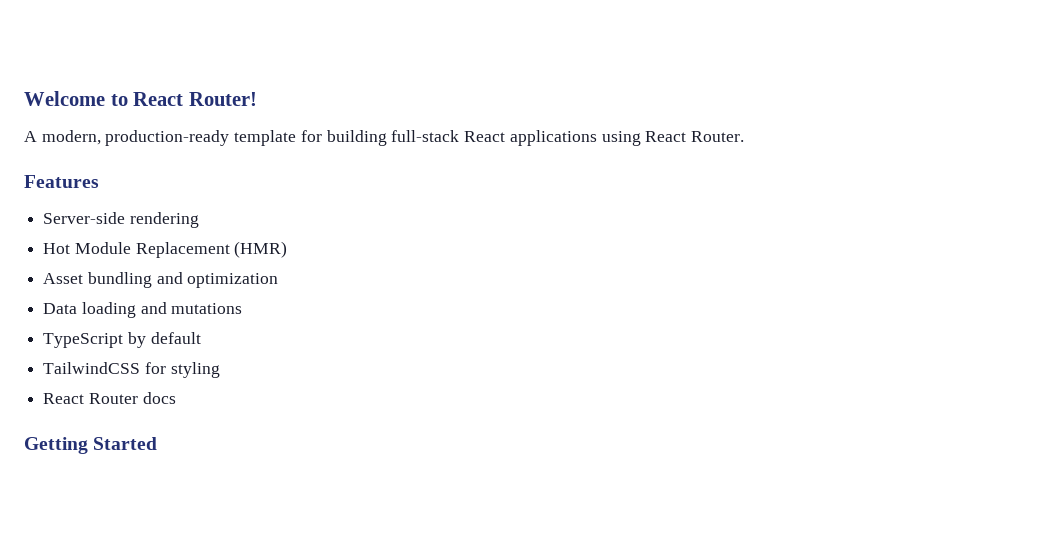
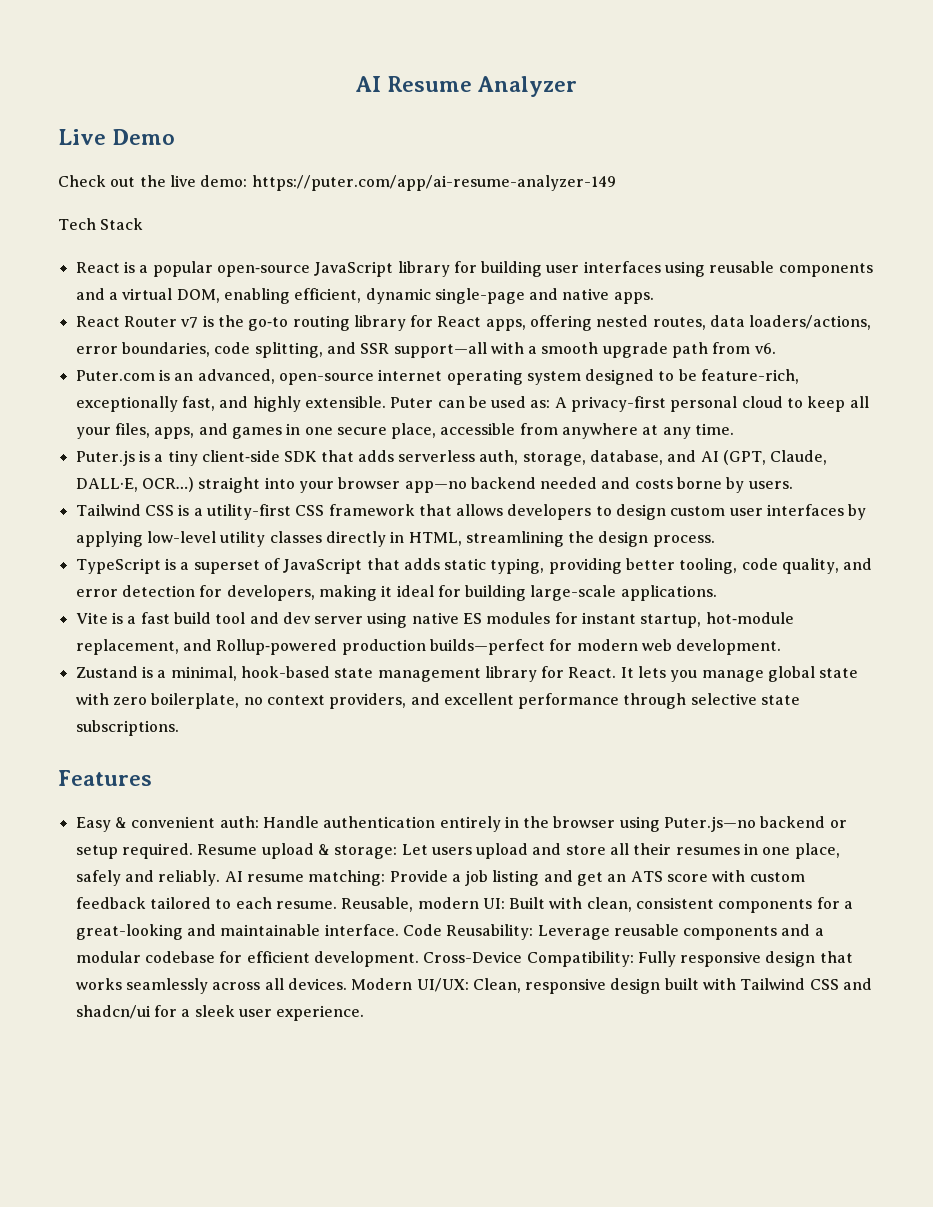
- Welcome to React Router!
- A modern, production-ready template for building full-stack React applications using React Router.
+ AI Resume Analyzer
+ Live Demo
+ Check out the live demo: https://puter.com/app/ai-resume-analyzer-149
+ Tech Stack
+ React is a popular open‑source JavaScript library for building user interfaces using reusable components and a virtual DOM, enabling efficient, dynamic single-page and native apps.
+ React Router v7 is the go‑to routing library for React apps, offering nested routes, data loaders/actions, error boundaries, code splitting, and SSR support—all with a smooth upgrade path from v6.
+ Puter.com is an advanced, open-source internet operating system designed to be feature-rich, exceptionally fast, and highly extensible. Puter can be used as: A privacy-first personal cloud to keep all your files, apps, and games in one secure place, accessible from anywhere at any time.
+ Puter.js is a tiny client‑side SDK that adds serverless auth, storage, database, and AI (GPT, Claude, DALL·E, OCR…) straight into your browser app—no backend needed and costs borne by users.
+ Tailwind CSS is a utility-first CSS framework that allows developers to design custom user interfaces by applying low-level utility classes directly in HTML, streamlining the design process.
+ TypeScript is a superset of JavaScript that adds static typing, providing better tooling, code quality, and error detection for developers, making it ideal for building large-scale applications.
+ Vite is a fast build tool and dev server using native ES modules for instant startup, hot‑module replacement, and Rollup‑powered production builds—perfect for modern web development.
+ Zustand is a minimal, hook-based state management library for React. It lets you manage global state with zero boilerplate, no context providers, and excellent performance through selective state subscriptions.
  Features
- Server-side rendering
- Hot Module Replacement (HMR)
- Asset bundling and optimization
- Data loading and mutations
- TypeScript by default
- TailwindCSS for styling
- React Router docs
- Getting Started
+ Easy & convenient auth: Handle authentication entirely in the browser using Puter.js—no backend or setup required. Resume upload & storage: Let users upload and store all their resumes in one place, safely and reliably. AI resume matching: Provide a job listing and get an ATS score with custom feedback tailored to each resume. Reusable, modern UI: Built with clean, consistent components for a great-looking and maintainable interface. Code Reusability: Leverage reusable components and a modular codebase for efficient development. Cross-Device Compatibility: Fully responsive design that works seamlessly across all devices. Modern UI/UX: Clean, responsive design built with Tailwind CSS and shadcn/ui for a sleek user experience.

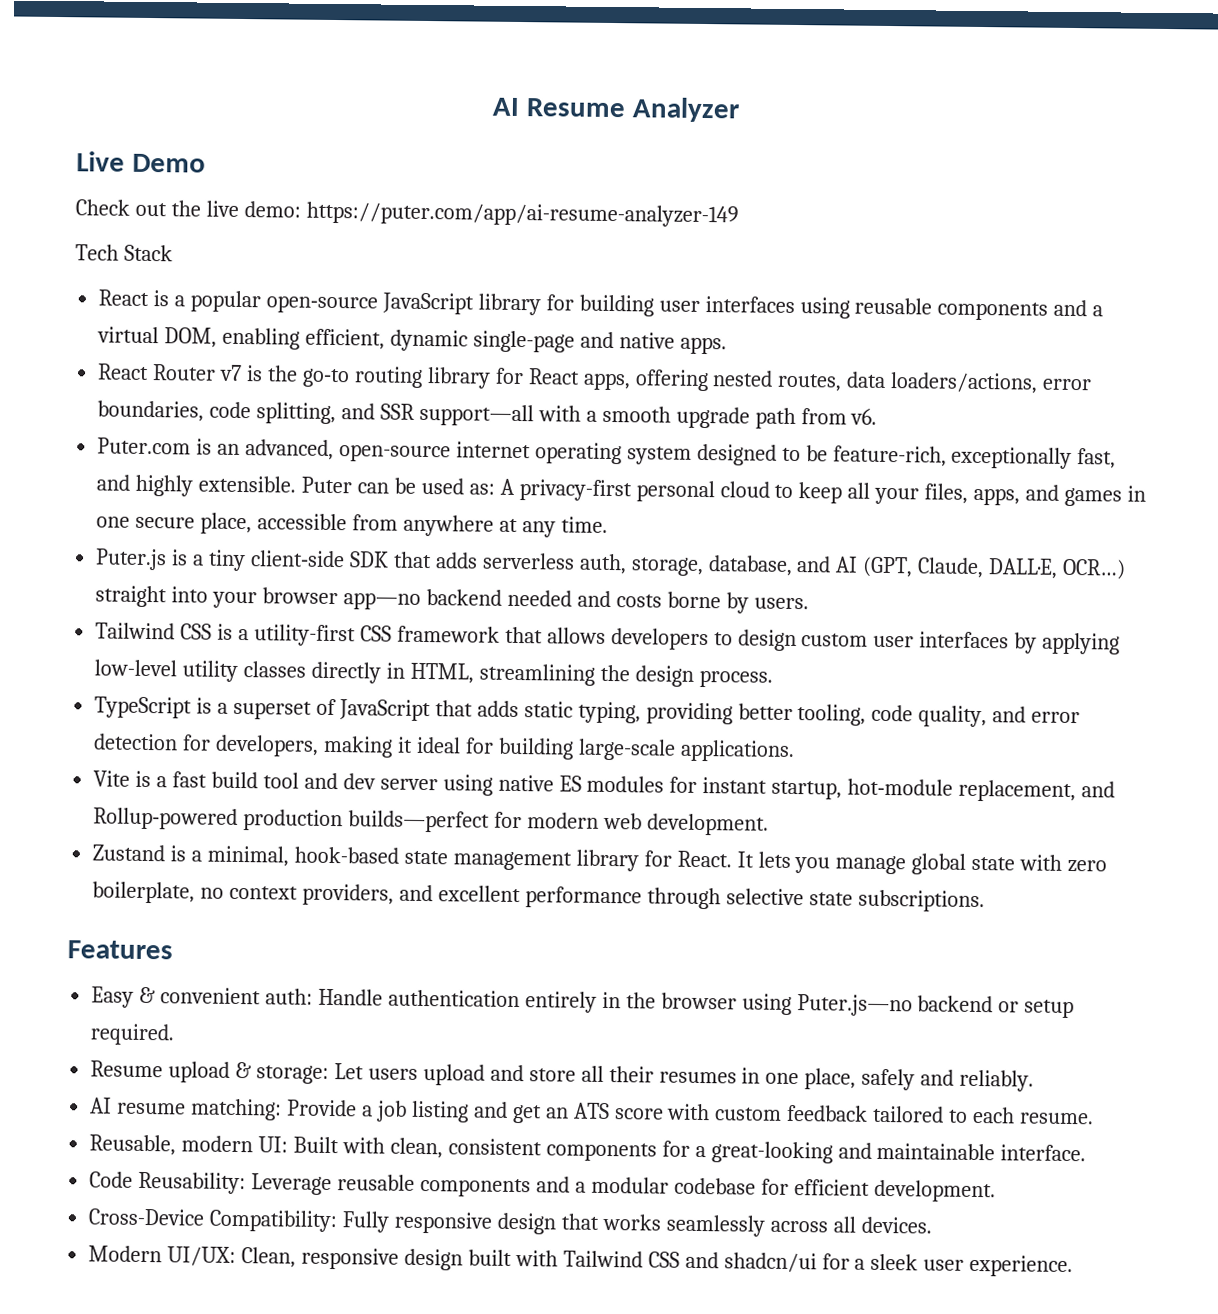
- Handle authentication entirely in the browser using Puter.js—no backend or setup required. Resume upload & storage:
+ Handle authentication entirely in the browser using Puter.js—no backend or setup required.
+ Resume upload & storage:
- Let users upload and store all their resumes in one place, safely and reliably. AI resume matching:
+ Let users upload and store all their resumes in one place, safely and reliably.
+ AI resume matching:
- Provide a job listing and get an ATS score with custom feedback tailored to each resume. Reusable, modern UI:
+ Provide a job listing and get an ATS score with custom feedback tailored to each resume.
+ Reusable, modern UI:
- Built with clean, consistent components for a great-looking and maintainable interface. Code Reusability:
+ Built with clean, consistent components for a great-looking and maintainable interface.
+ Code Reusability:
- Leverage reusable components and a modular codebase for efficient development. Cross-Device Compatibility:
+ Leverage reusable components and a modular codebase for efficient development.
+ Cross-Device Compatibility:
- Fully responsive design that works seamlessly across all devices. Modern UI/UX:
+ Fully responsive design that works seamlessly across all devices.
+ Modern UI/UX:

